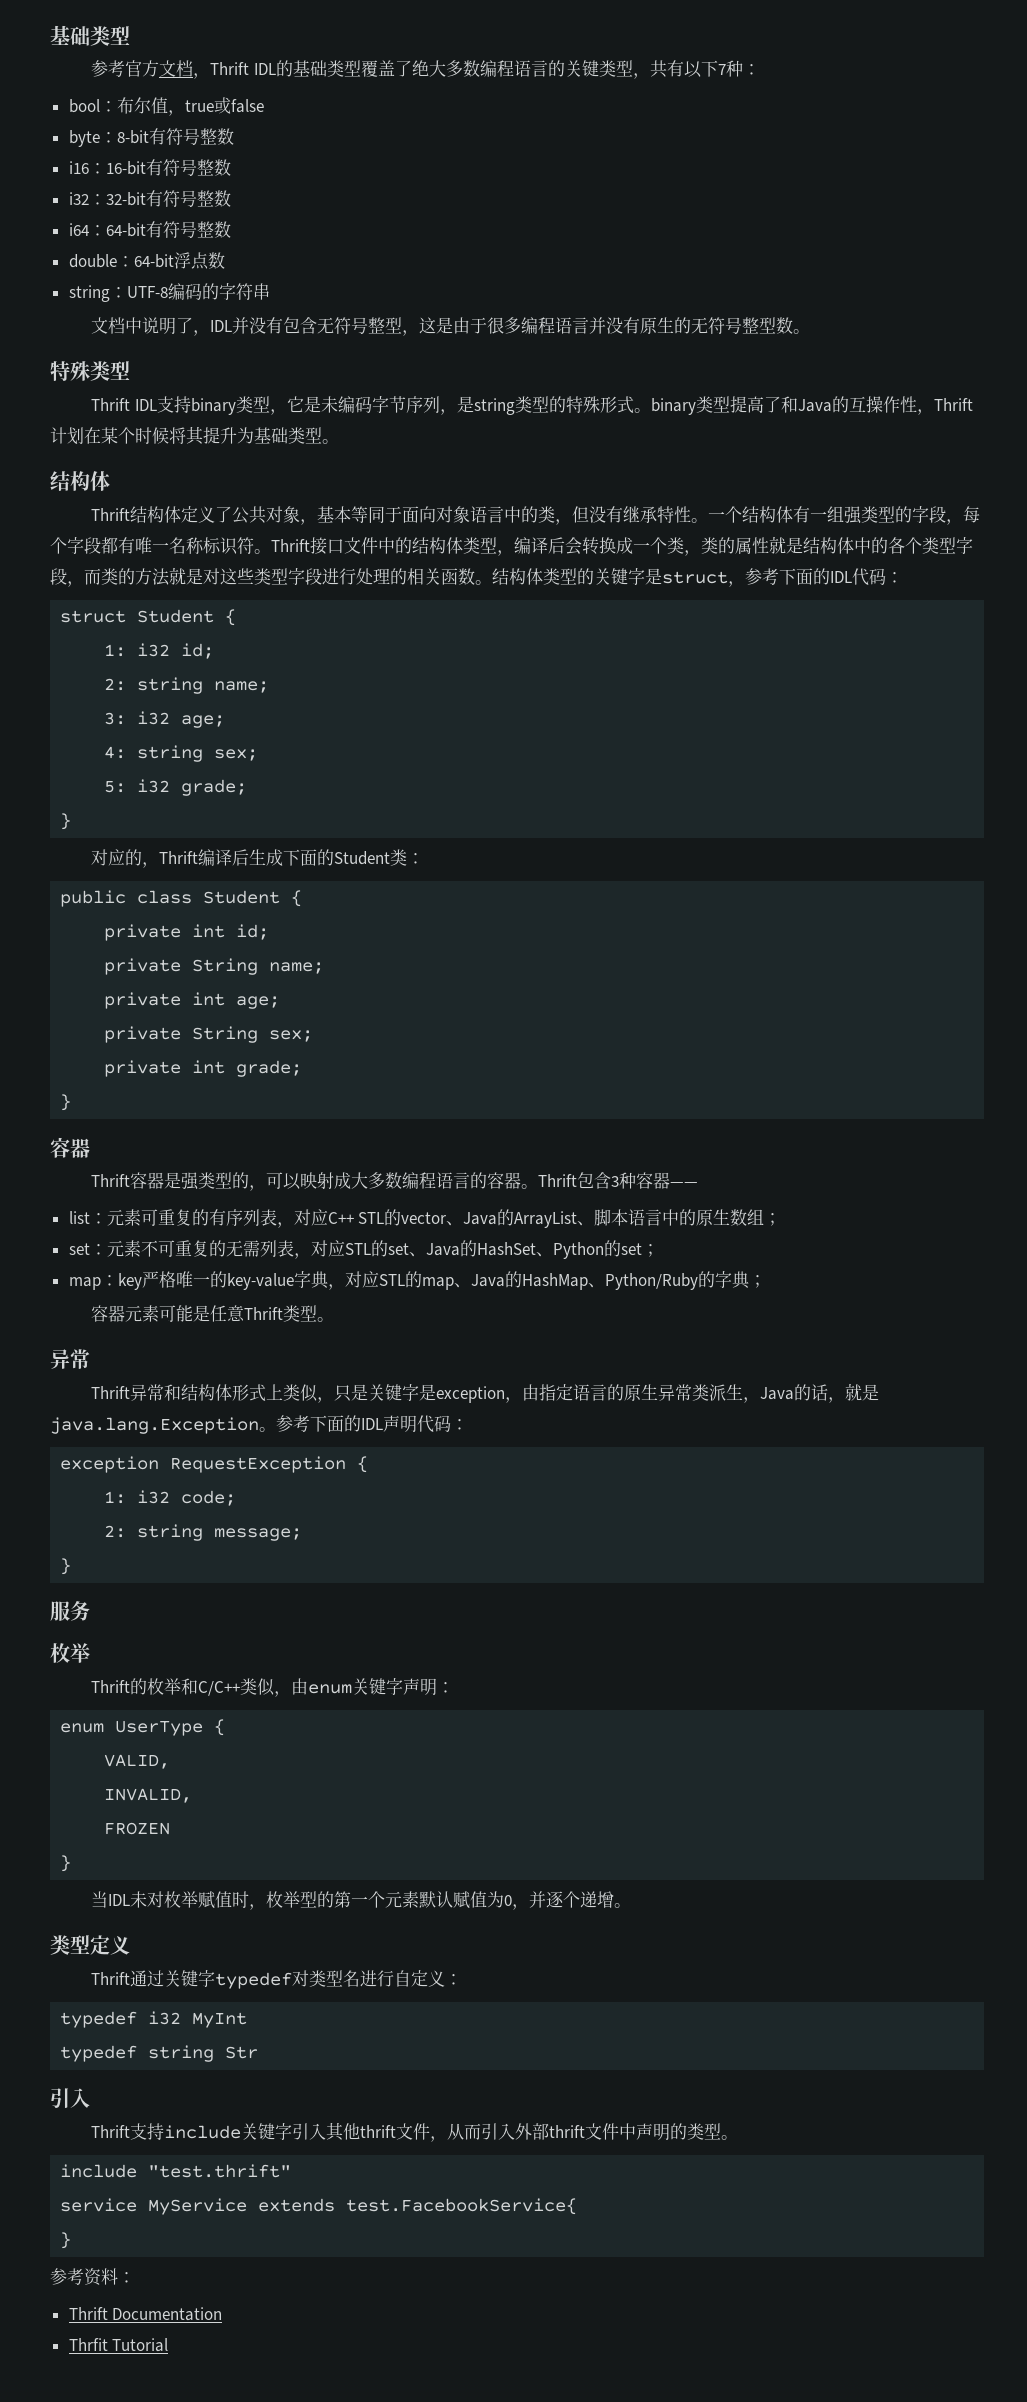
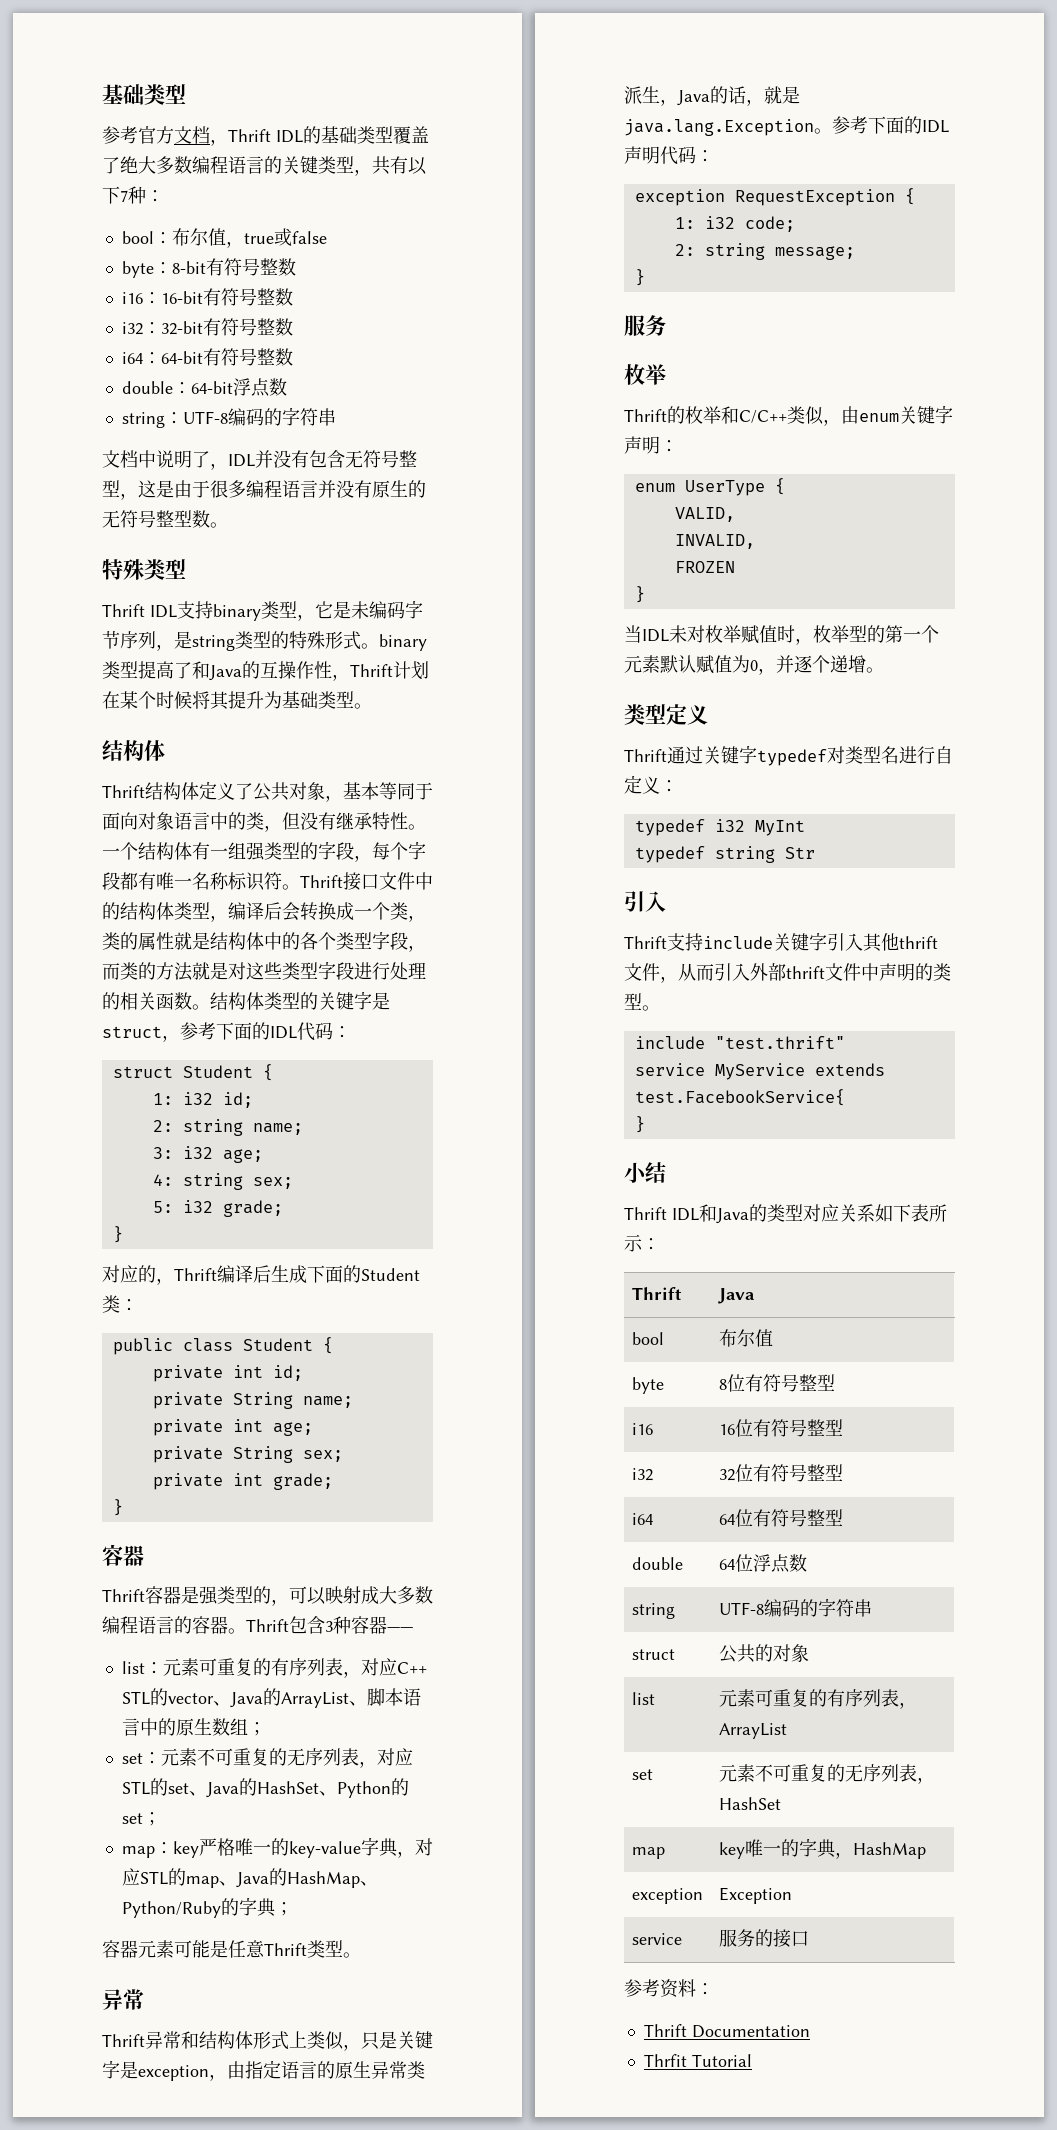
- set：元素不可重复的无需列表，对应STL的set、Java的HashSet、Python的set；
+ set：元素不可重复的无序列表，对应STL的set、Java的HashSet、Python的set；
+ 小结
+ Thrift IDL和Java的类型对应关系如下表所示：
+ Thrift | Java
+ bool | 布尔值
+ byte | 8位有符号整型
+ i16 | 16位有符号整型
+ i32 | 32位有符号整型
+ i64 | 64位有符号整型
+ double | 64位浮点数
+ string | UTF-8编码的字符串
+ struct | 公共的对象
+ list | 元素可重复的有序列表，ArrayList
+ set | 元素不可重复的无序列表，HashSet
+ map | key唯一的字典，HashMap
+ exception | Exception
+ service | 服务的接口

